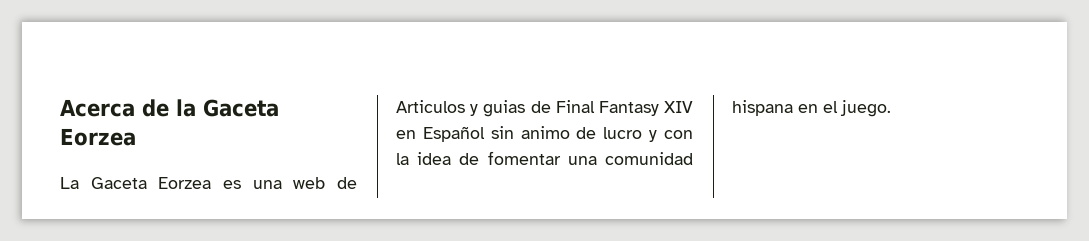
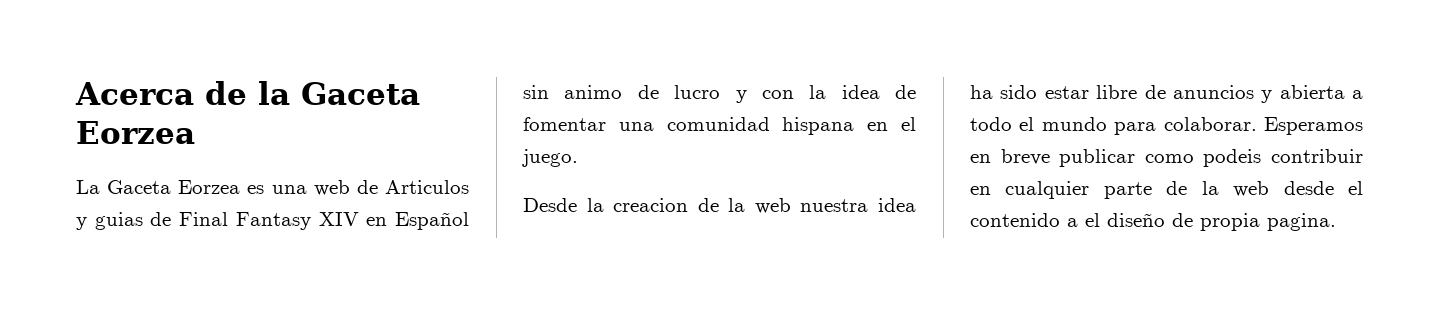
+ Desde la creacion de la web nuestra idea ha sido estar libre de anuncios y abierta a todo el mundo para colaborar. Esperamos en breve publicar como podeis contribuir en cualquier parte de la web desde el contenido a el diseño de propia pagina.

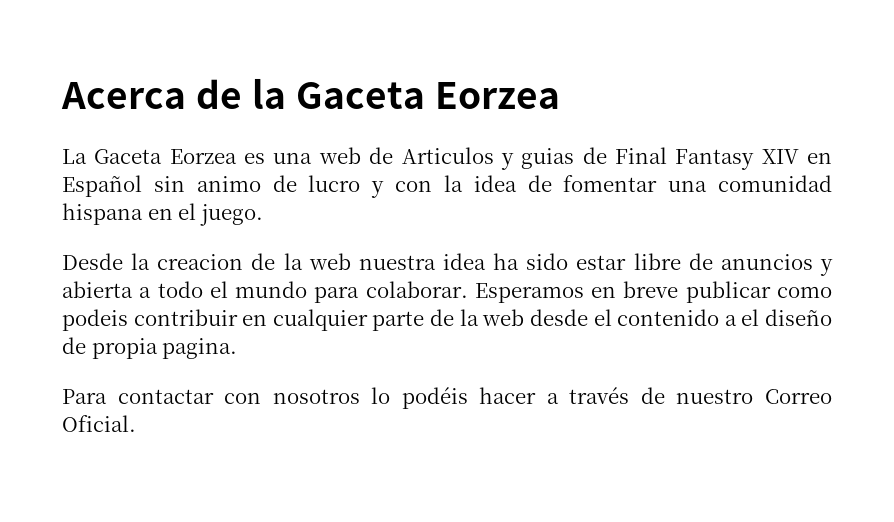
+ Para contactar con nosotros lo podéis hacer a través de nuestro Correo Oficial.

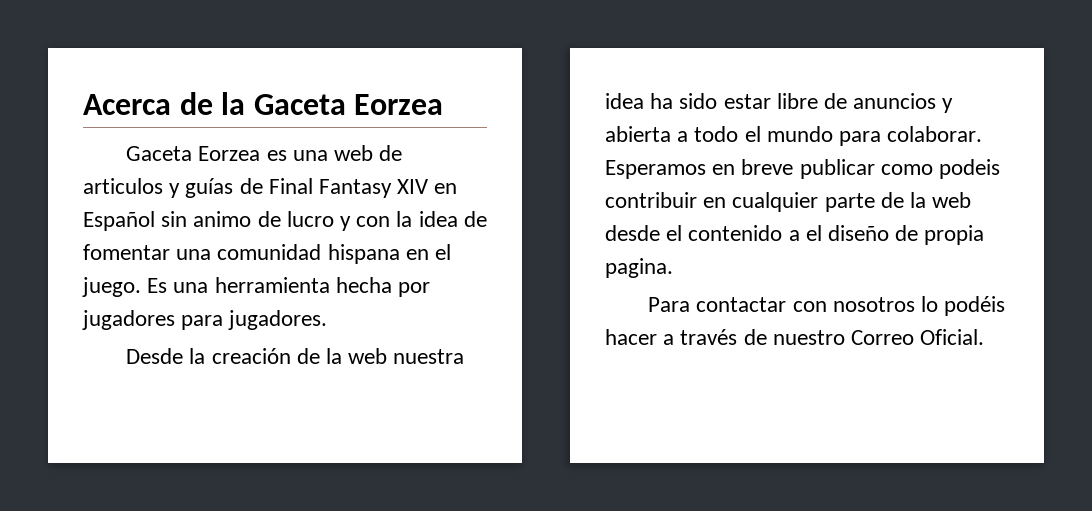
- La Gaceta Eorzea es una web de Articulos y guias de Final Fantasy XIV en Español sin animo de lucro y con la idea de fomentar una comunidad hispana en el juego.
+ Gaceta Eorzea es una web de articulos y guías de Final Fantasy XIV en Español sin animo de lucro y con la idea de fomentar una comunidad hispana en el juego. Es una herramienta hecha por jugadores para jugadores.
- Desde la creacion de la web nuestra idea ha sido estar libre de anuncios y abierta a todo el mundo para colaborar.
+ Desde la creación de la web nuestra idea ha sido estar libre de anuncios y abierta a todo el mundo para colaborar.

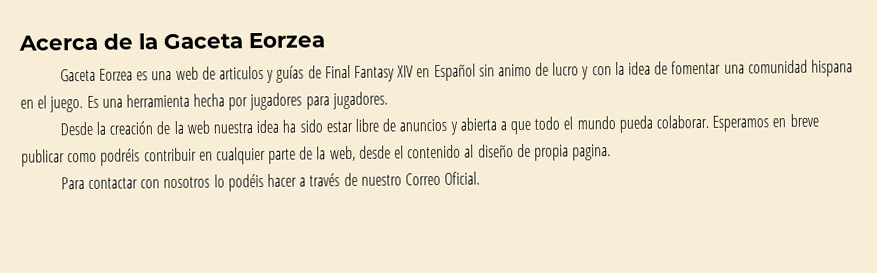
- Desde la creación de la web nuestra idea ha sido estar libre de anuncios y abierta a todo el mundo para colaborar.
+ Desde la creación de la web nuestra idea ha sido estar libre de anuncios y abierta a que todo el mundo pueda colaborar.
- Esperamos en breve publicar como podeis contribuir en cualquier parte de la web desde el contenido a el diseño de propia pagina.
+ Esperamos en breve publicar como podréis contribuir en cualquier parte de la web, desde el contenido al diseño de propia pagina.

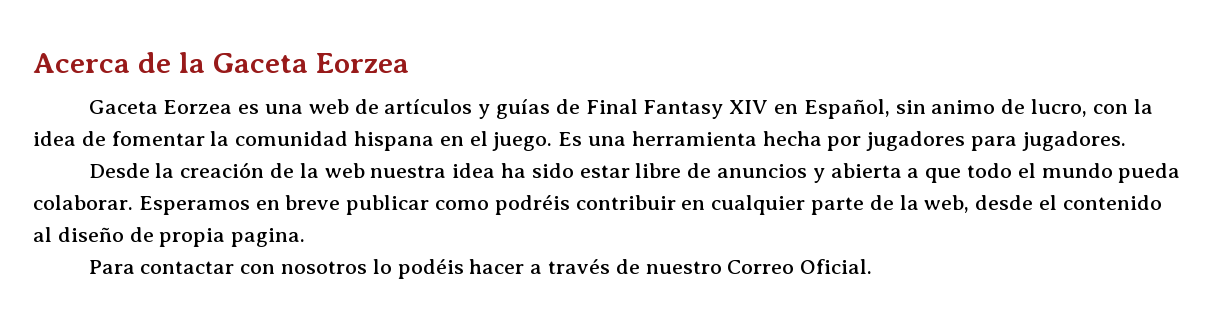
- Gaceta Eorzea es una web de articulos y guías de Final Fantasy XIV en Español sin animo de lucro y con la idea de fomentar una comunidad hispana en el juego.
+ Gaceta Eorzea es una web de artículos y guías de Final Fantasy XIV en Español, sin animo de lucro, con la idea de fomentar la comunidad hispana en el juego.

